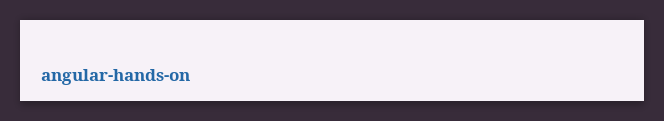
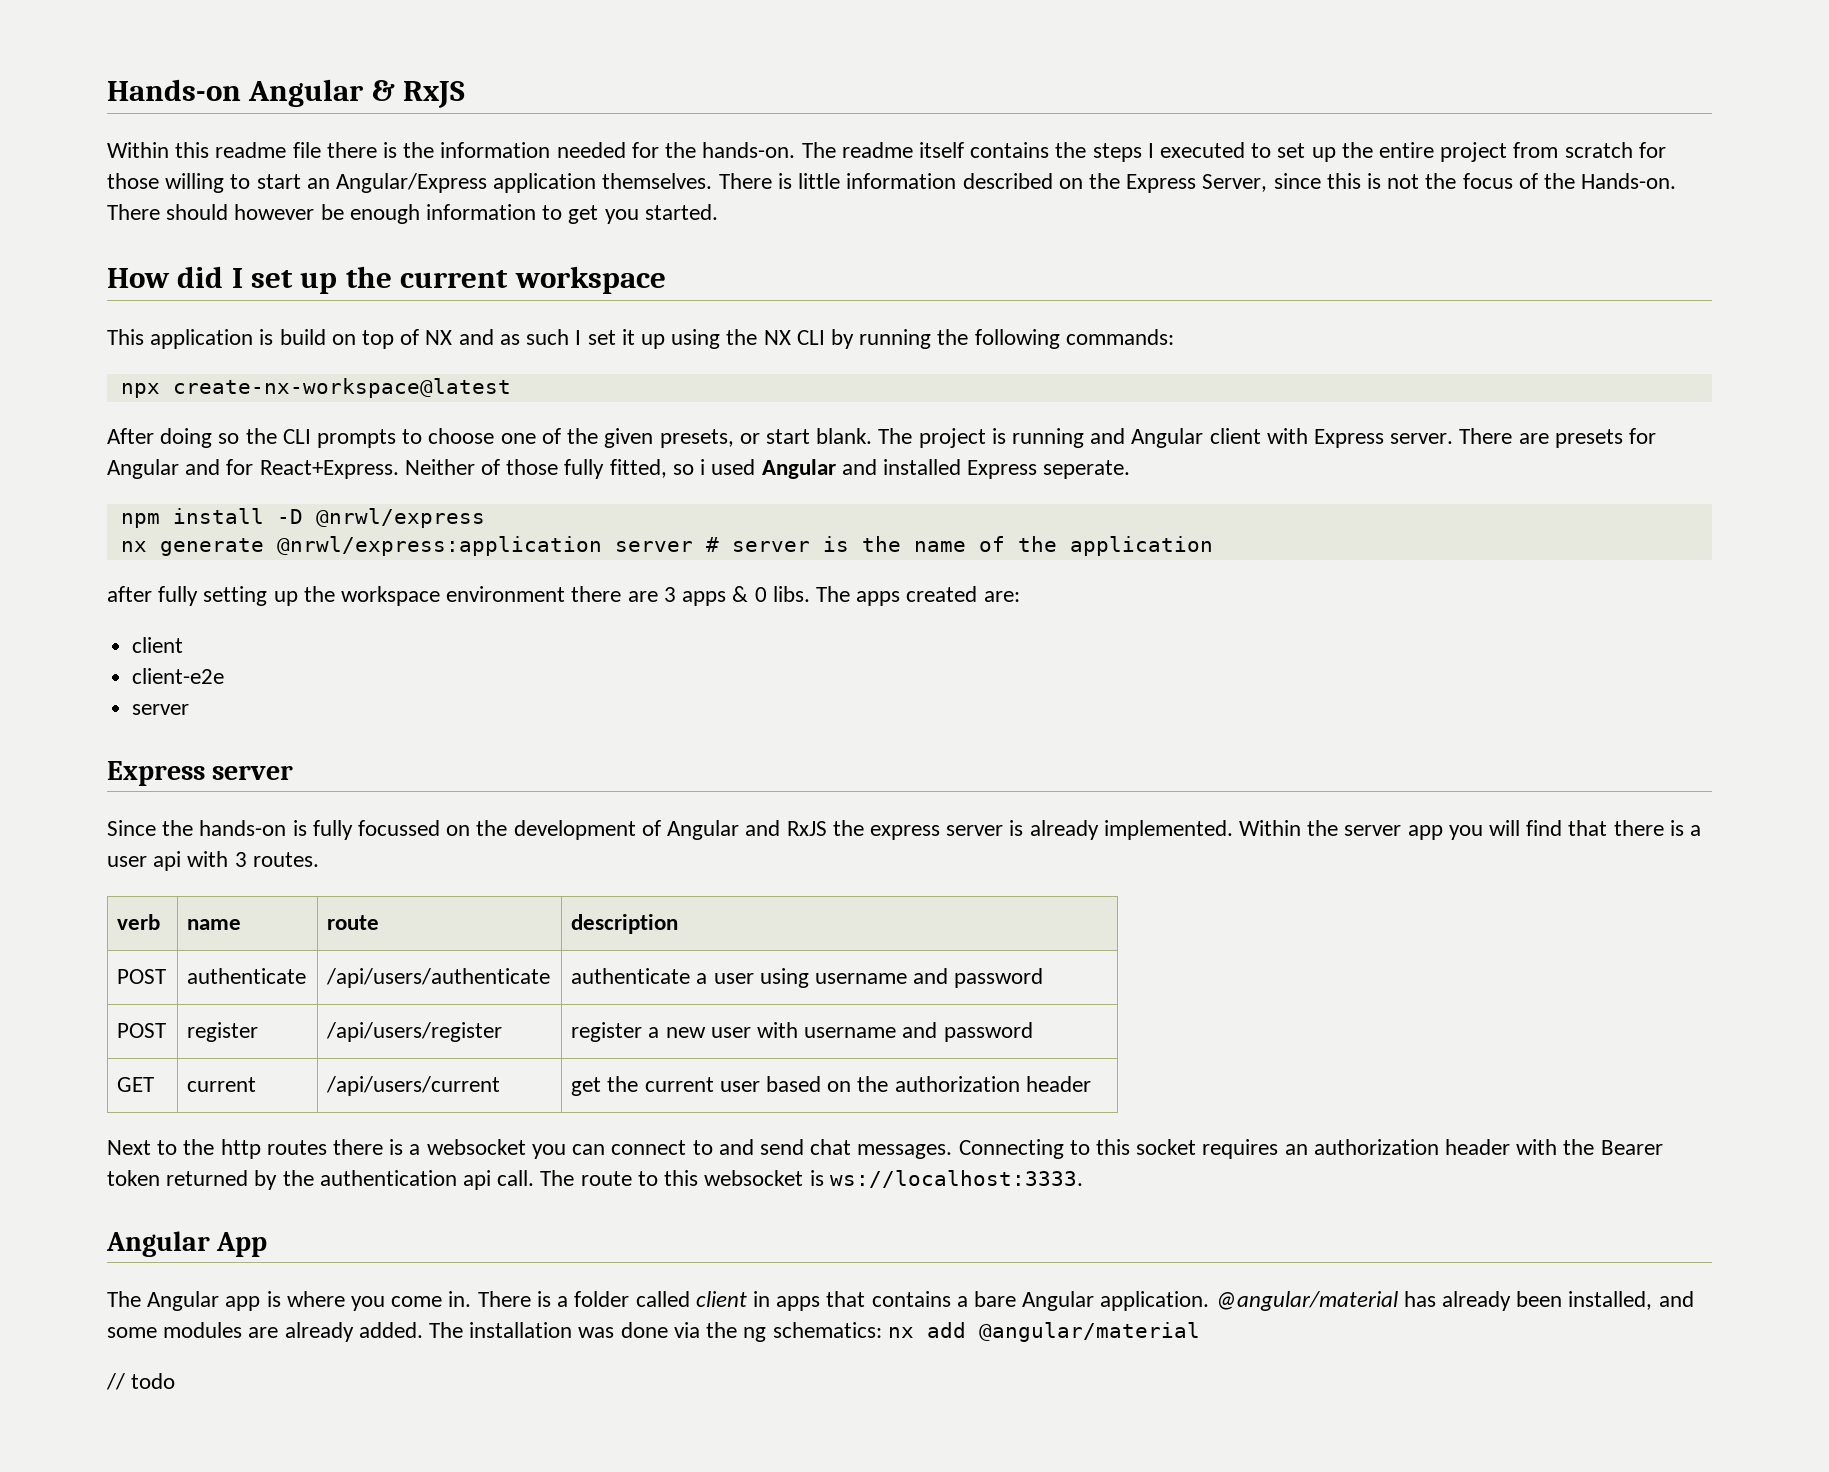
- angular-hands-on
+ Hands-on Angular & RxJS
+ Within this readme file there is the information needed for the hands-on. The readme itself contains the steps I executed to set up the entire project from scratch for those willing to start an Angular/Express application themselves. There is little information described on the Express Server, since this is not the focus of the Hands-on. There should however be enough information to get you started.
+ How did I set up the current workspace
+ This application is build on top of NX and as such I set it up using the NX CLI by running the following commands:
+ npx create-nx-workspace@latest
+ After doing so the CLI prompts to choose one of the given presets, or start blank. The project is running and Angular client with Express server. There are presets for Angular and for React+Express. Neither of those fully fitted, so i used Angular and installed Express seperate.
+ npm install -D @nrwl/express
+ nx generate @nrwl/express:application server # server is the name of the application
+ after fully setting up the workspace environment there are 3 apps & 0 libs. The apps created are:
+ client
+ client-e2e
+ server
+ Express server
+ Since the hands-on is fully focussed on the development of Angular and RxJS the express server is already implemented. Within the server app you will find that there is a user api with 3 routes.
+ verb | name | route | description
+ POST | authenticate | /api/users/authenticate | authenticate a user using username and password
+ POST | register | /api/users/register | register a new user with username and password
+ GET | current | /api/users/current | get the current user based on the authorization header
+ Next to the http routes there is a websocket you can connect to and send chat messages. Connecting to this socket requires an authorization header with the Bearer token returned by the authentication api call. The route to this websocket is ws://localhost:3333.
+ Angular App
+ The Angular app is where you come in. There is a folder called client in apps that contains a bare Angular application. @angular/material has already been installed, and some modules are already added. The installation was done via the ng schematics: nx add @angular/material
+ // todo

